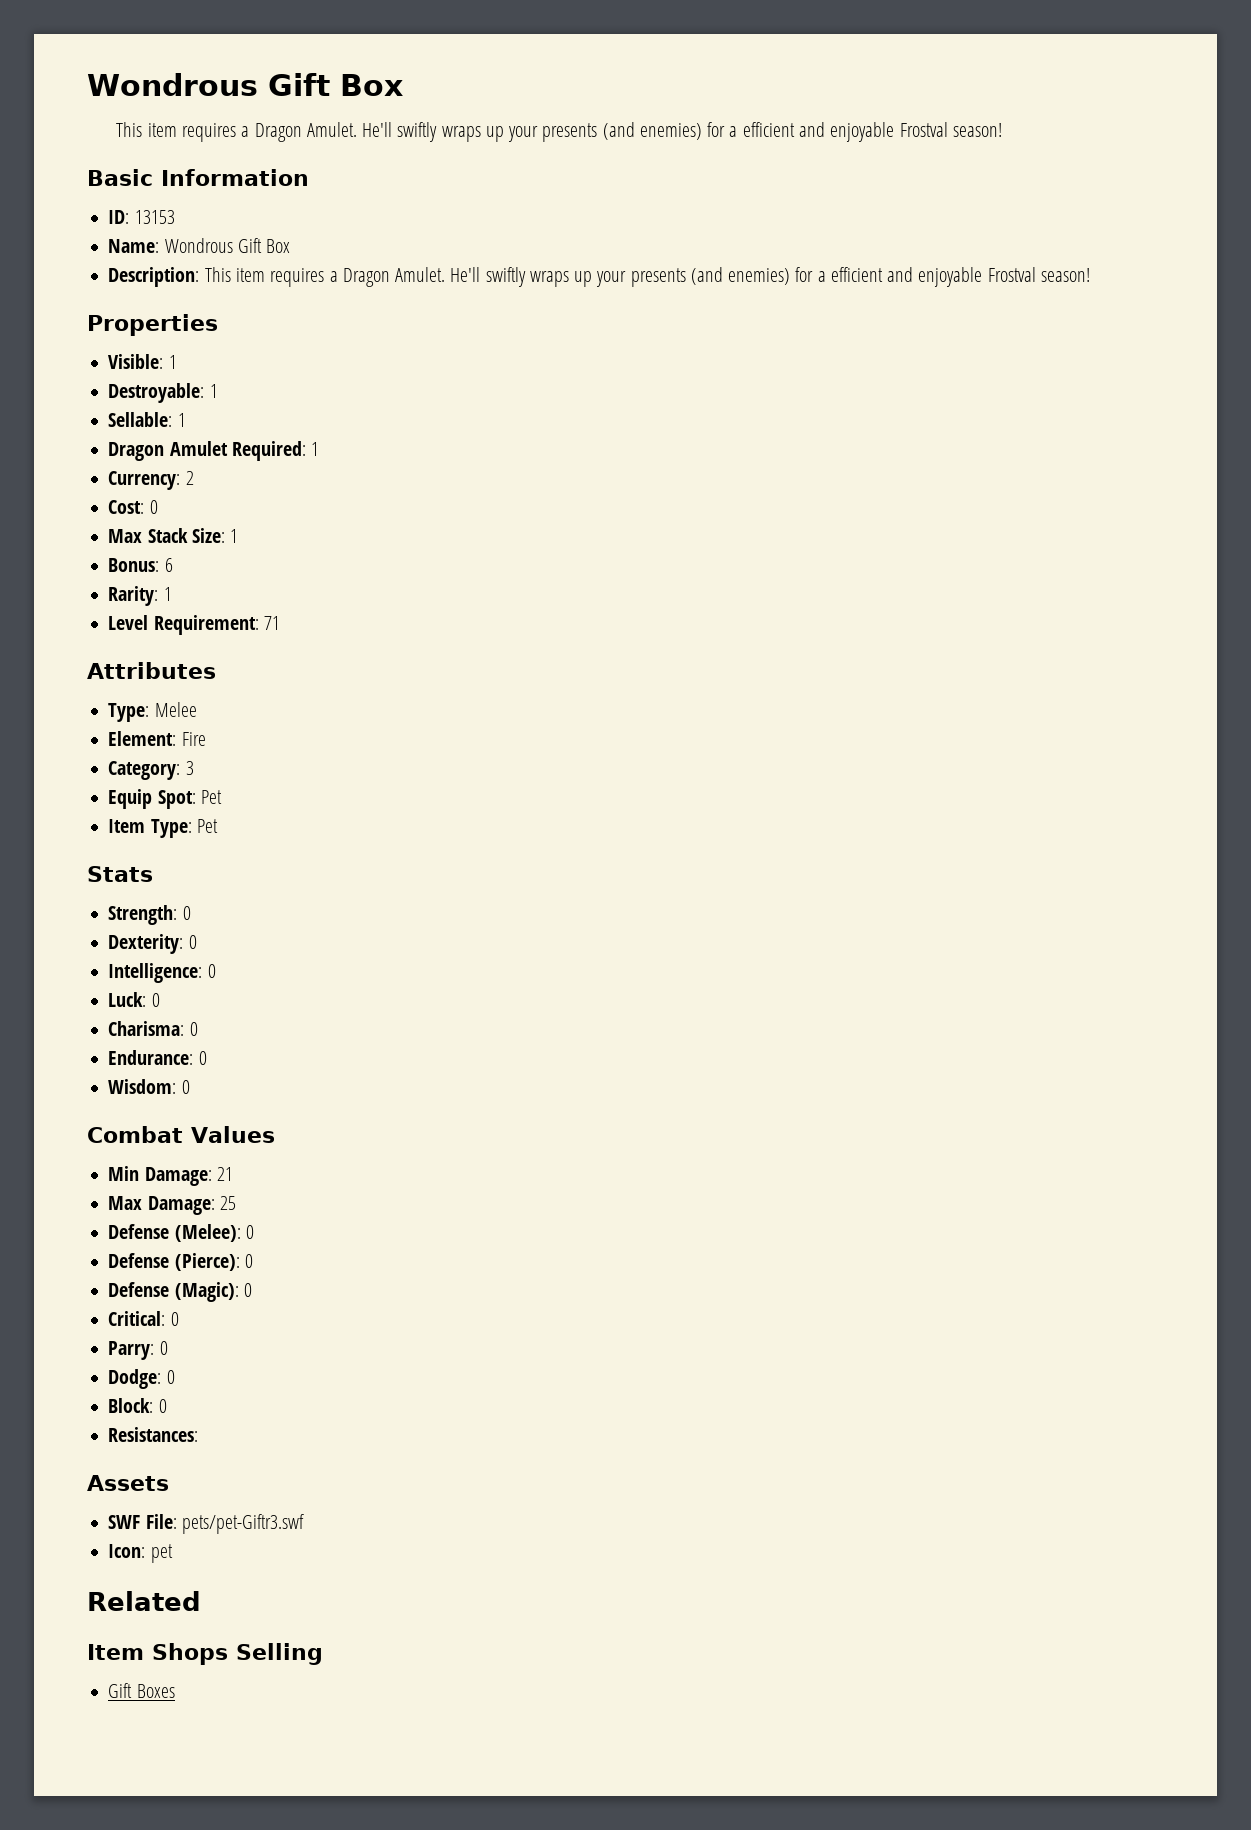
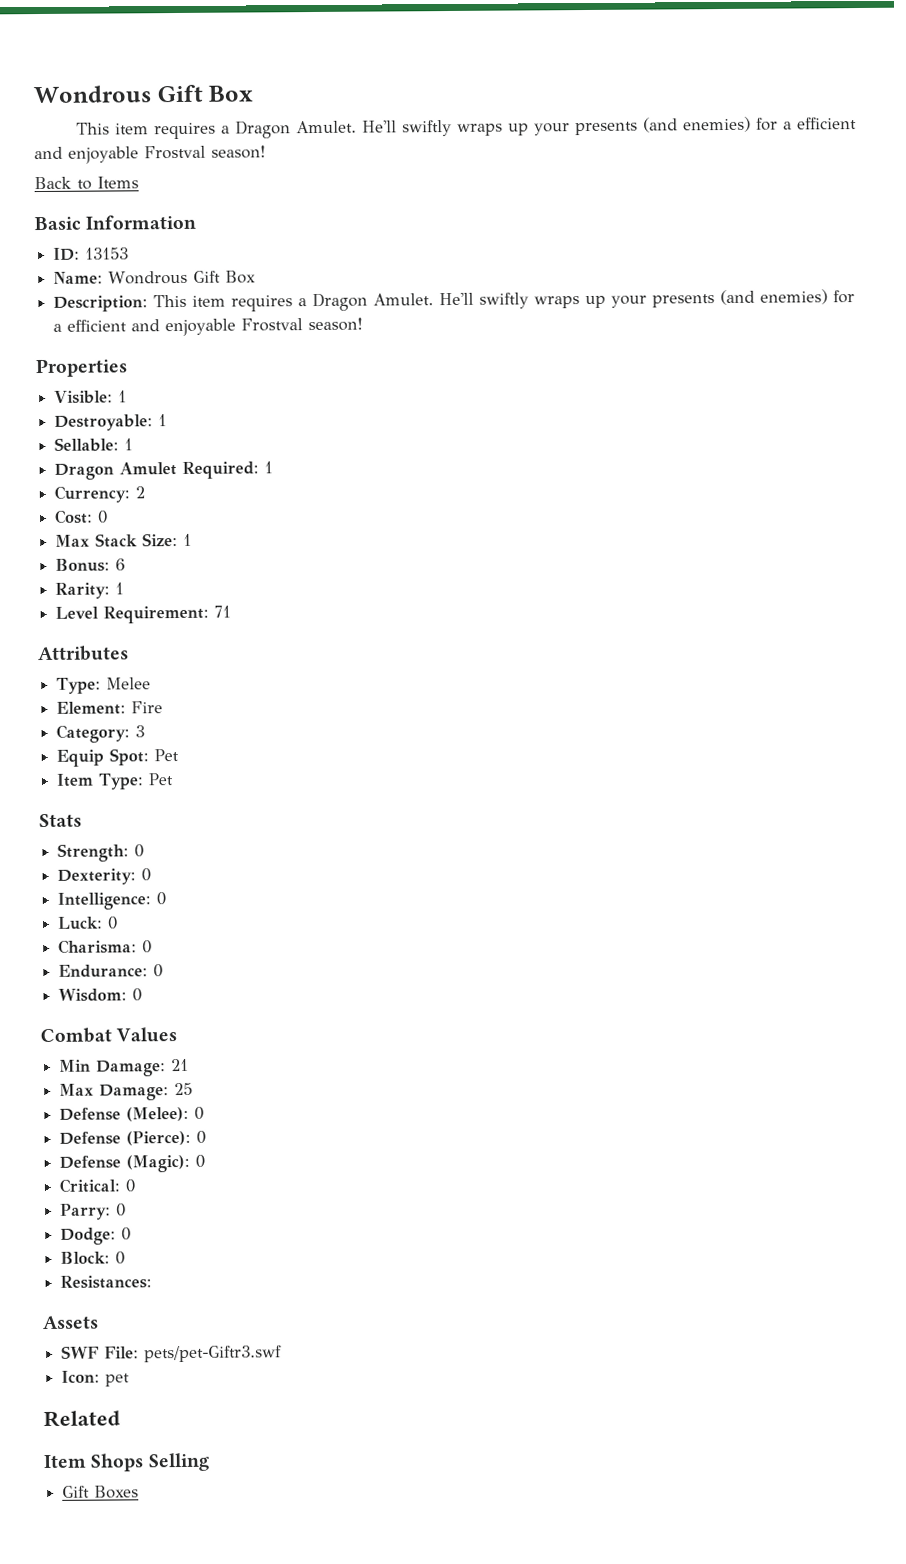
+ Back to Items

